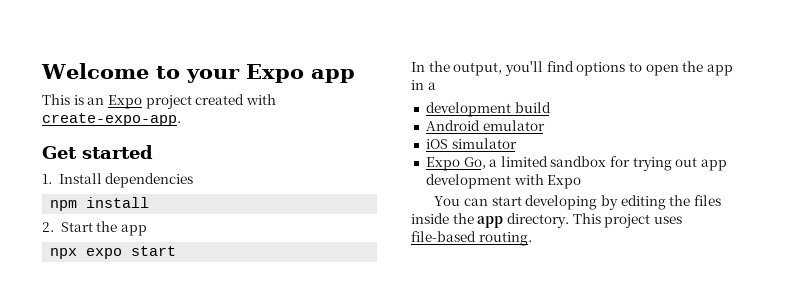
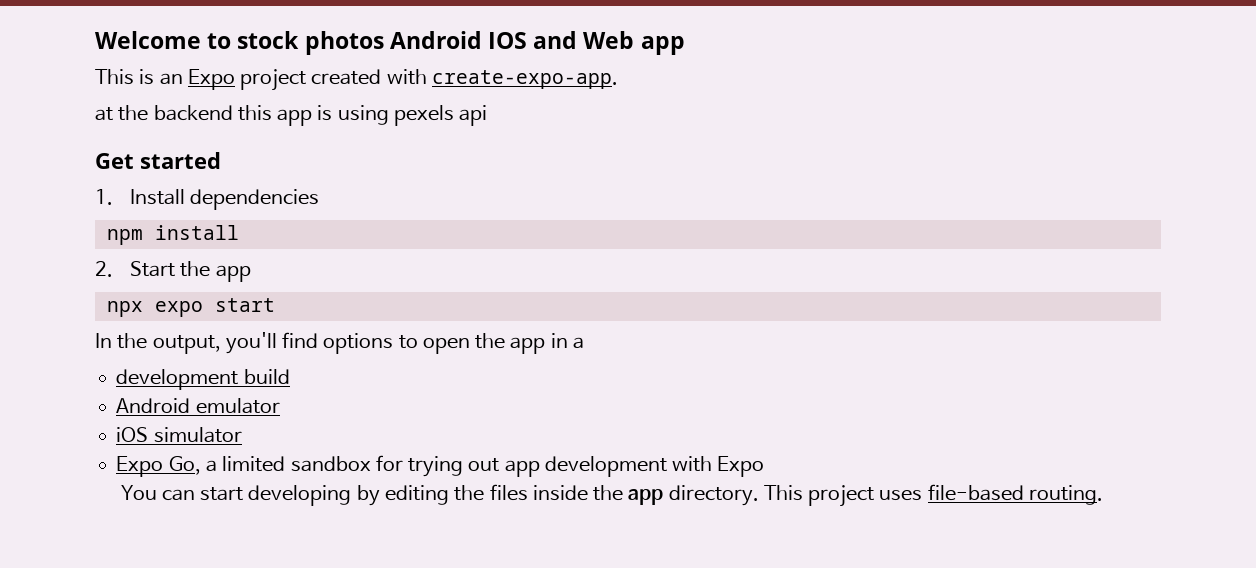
- Welcome to your Expo app
+ Welcome to stock photos Android IOS and Web app
+ at the backend this app is using pexels api

